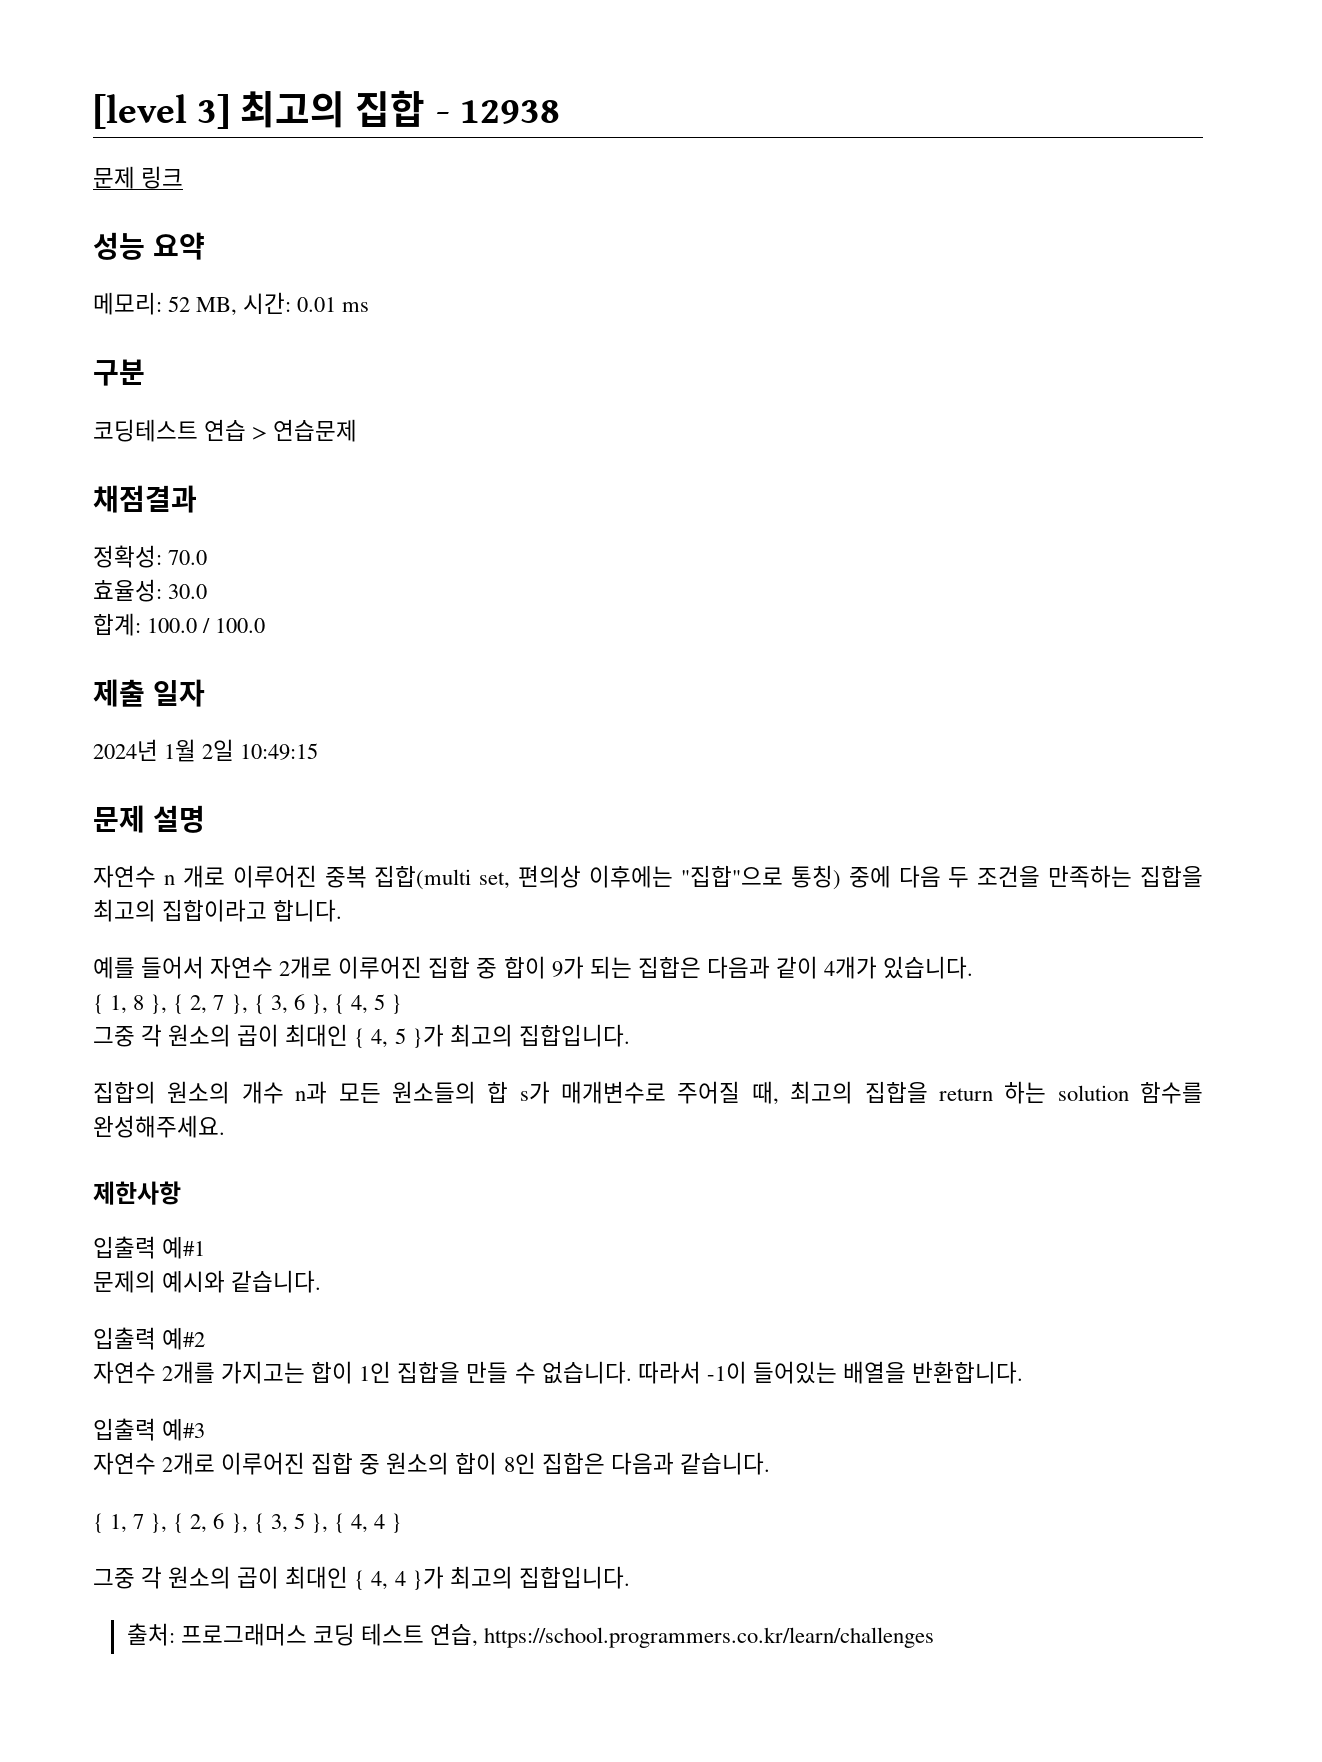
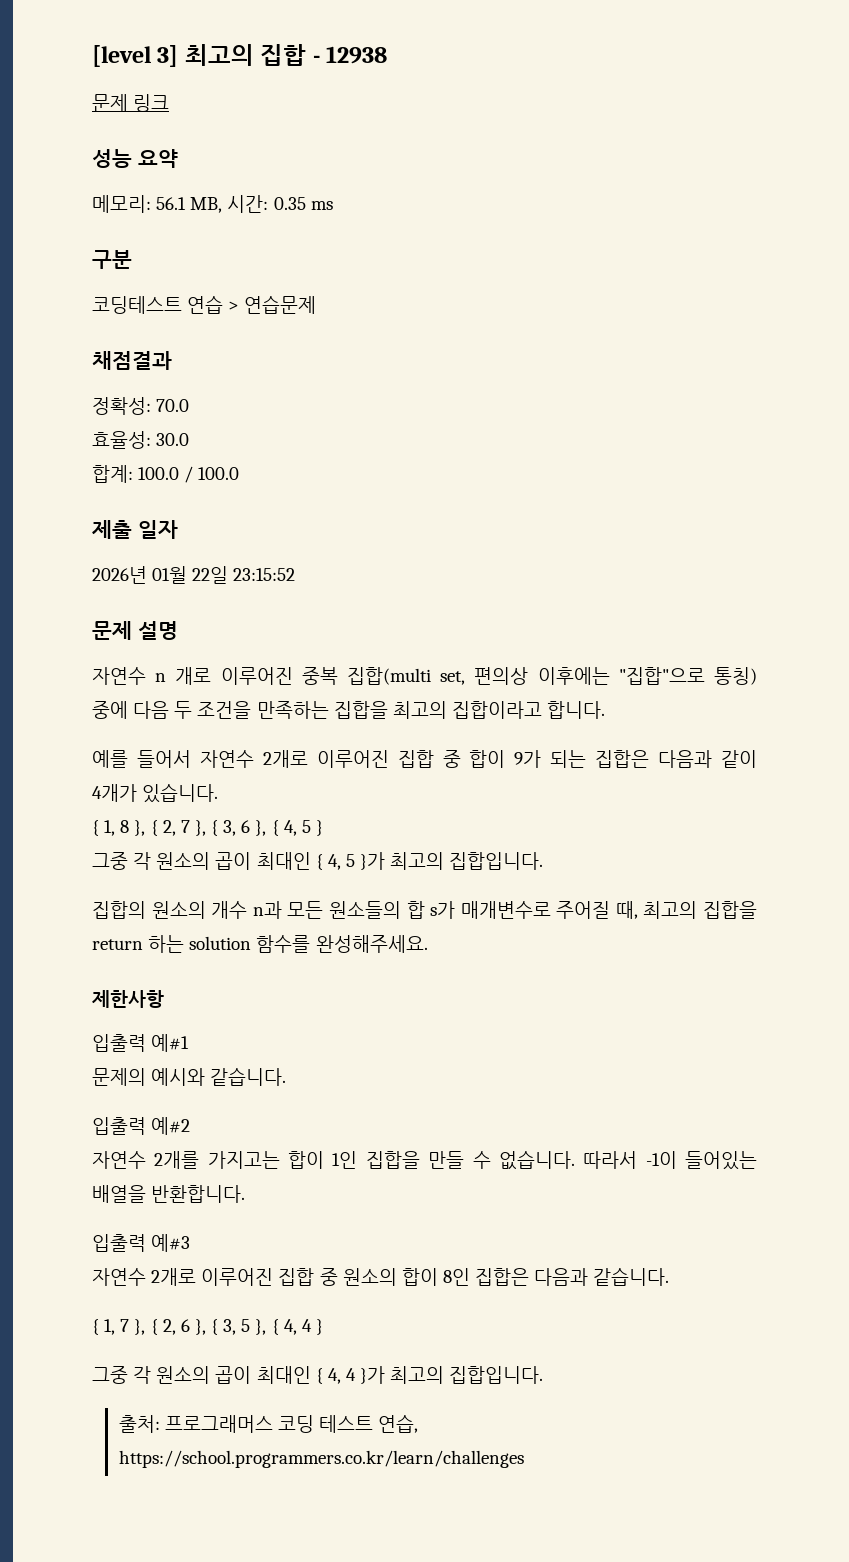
- 메모리: 52 MB, 시간: 0.01 ms
+ 메모리: 56.1 MB, 시간: 0.35 ms
- 2024년 1월 2일 10:49:15
+ 2026년 01월 22일 23:15:52

